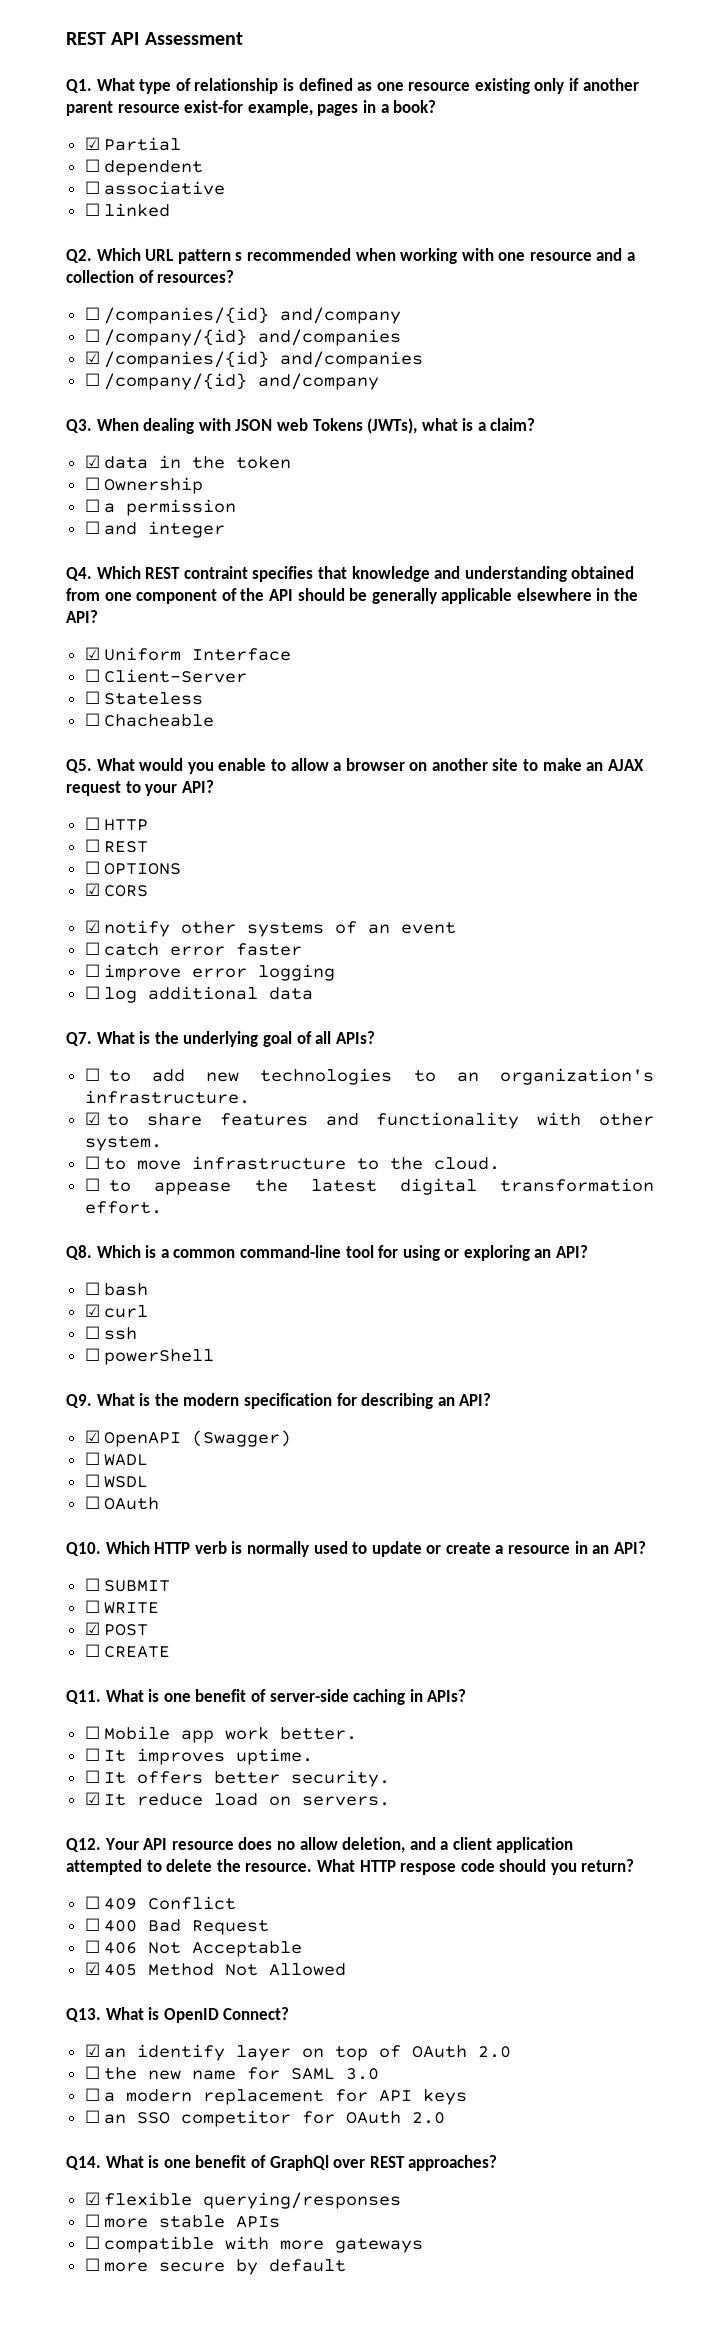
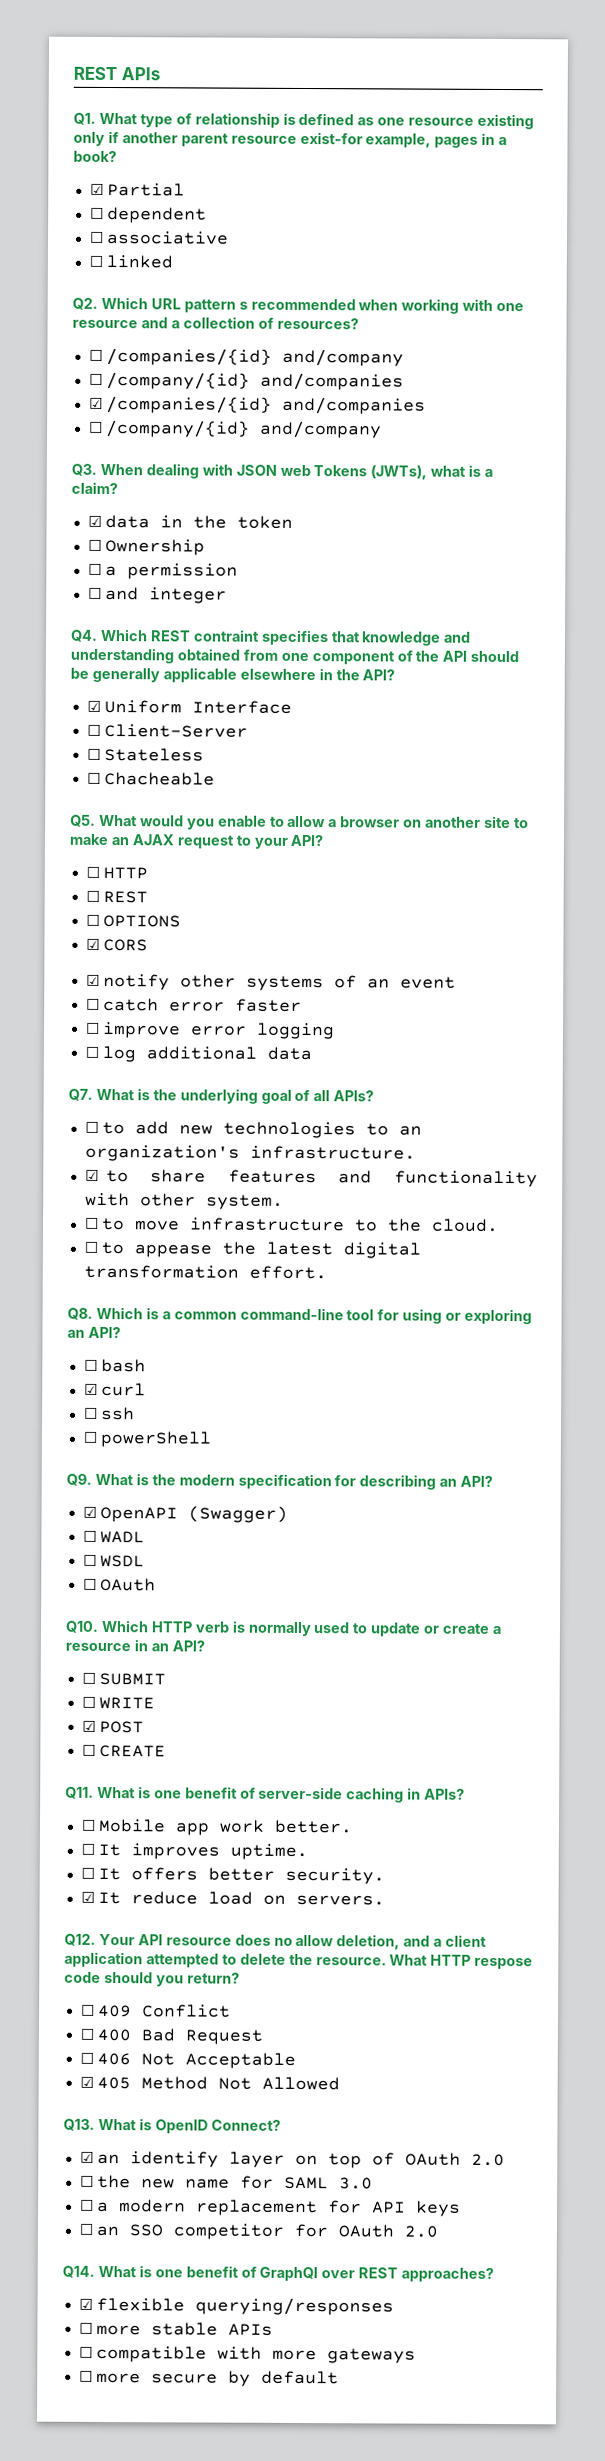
- REST API Assessment
+ REST APIs

